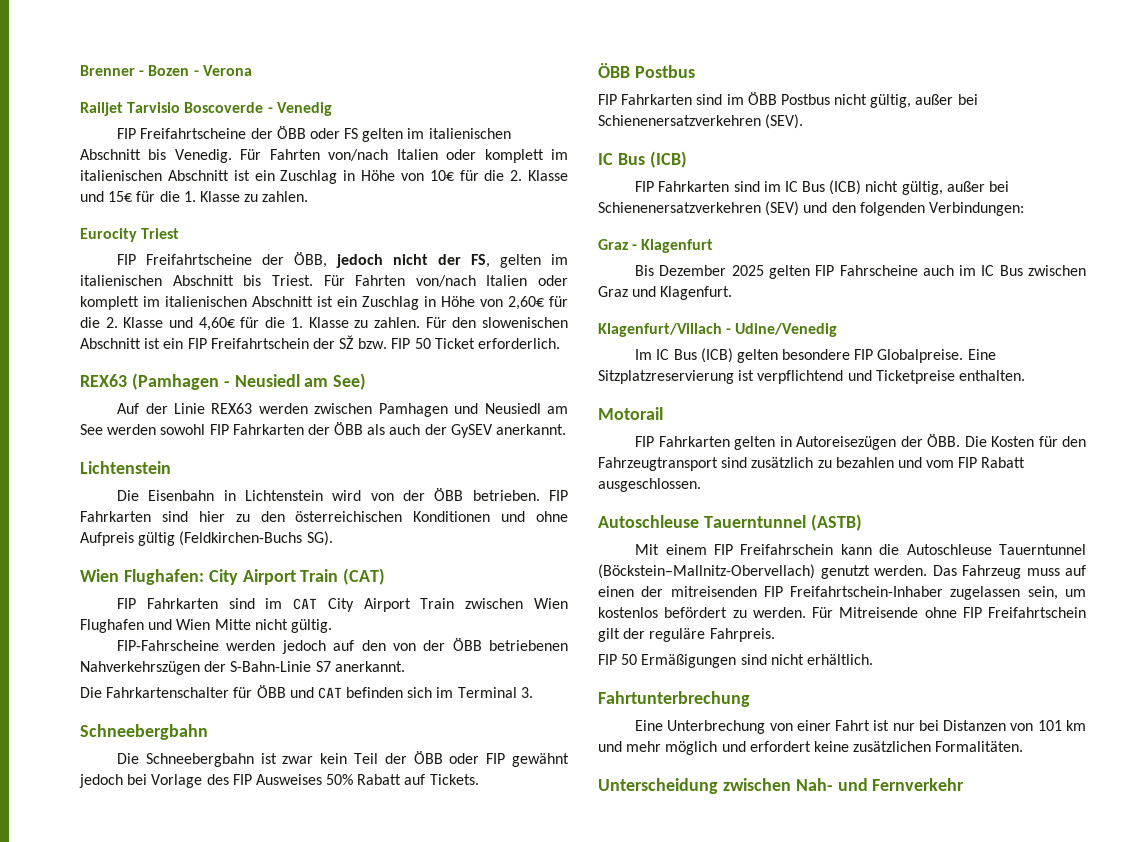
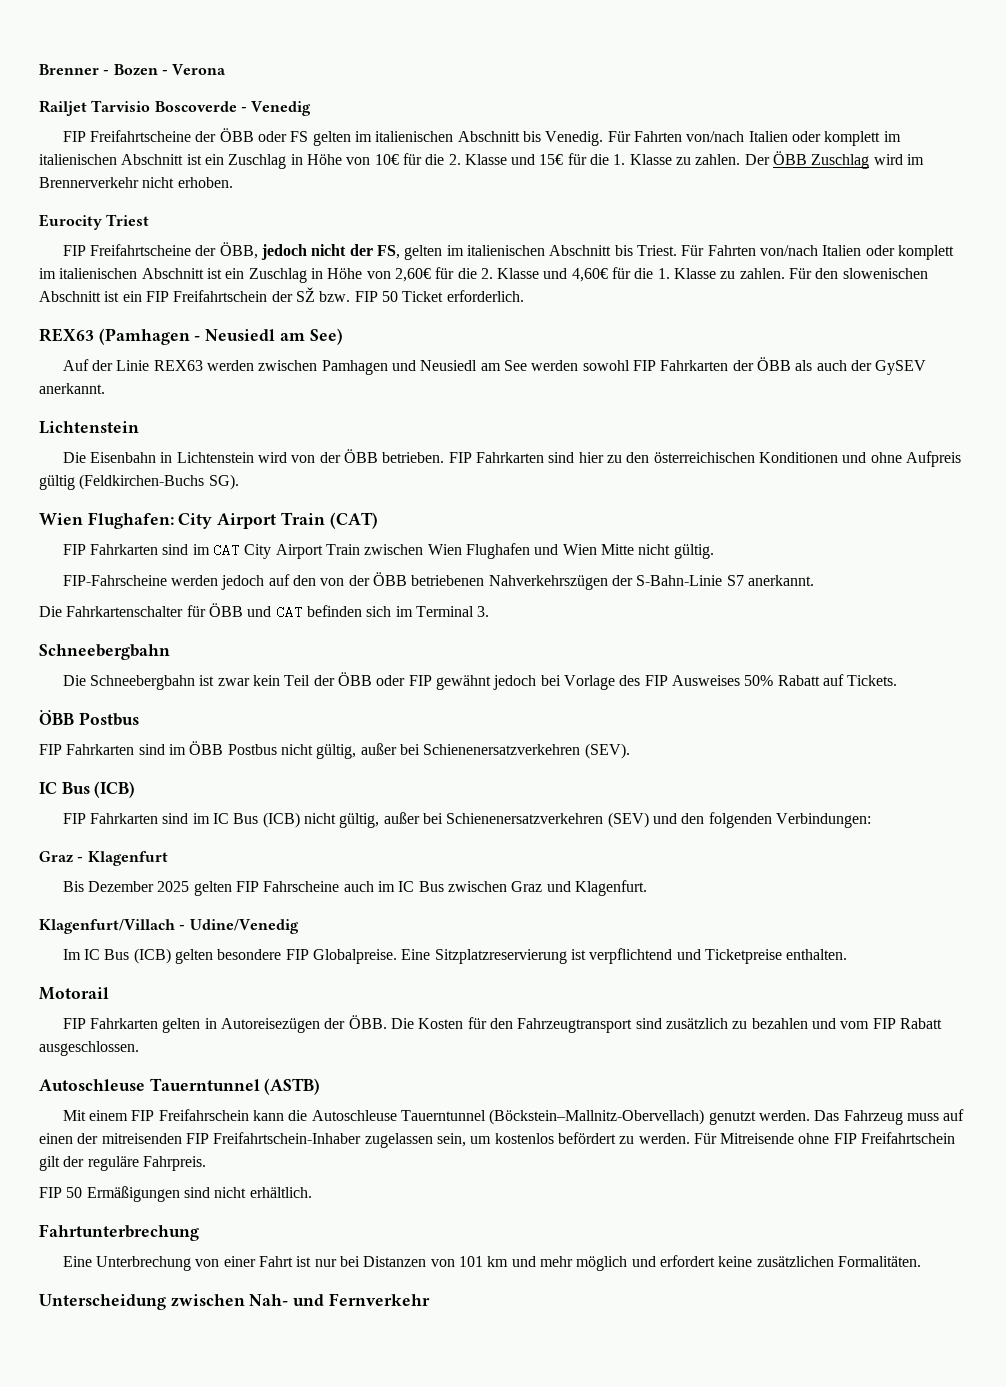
+ Der ÖBB Zuschlag wird im Brennerverkehr nicht erhoben.

